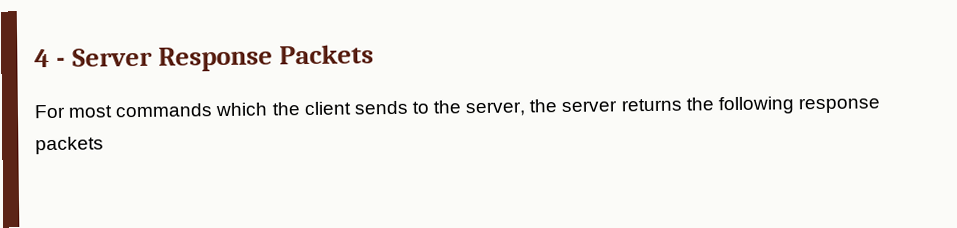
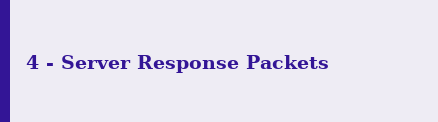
- For most commands which the client sends to the server, the server returns the following response packets

